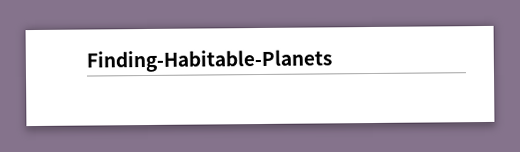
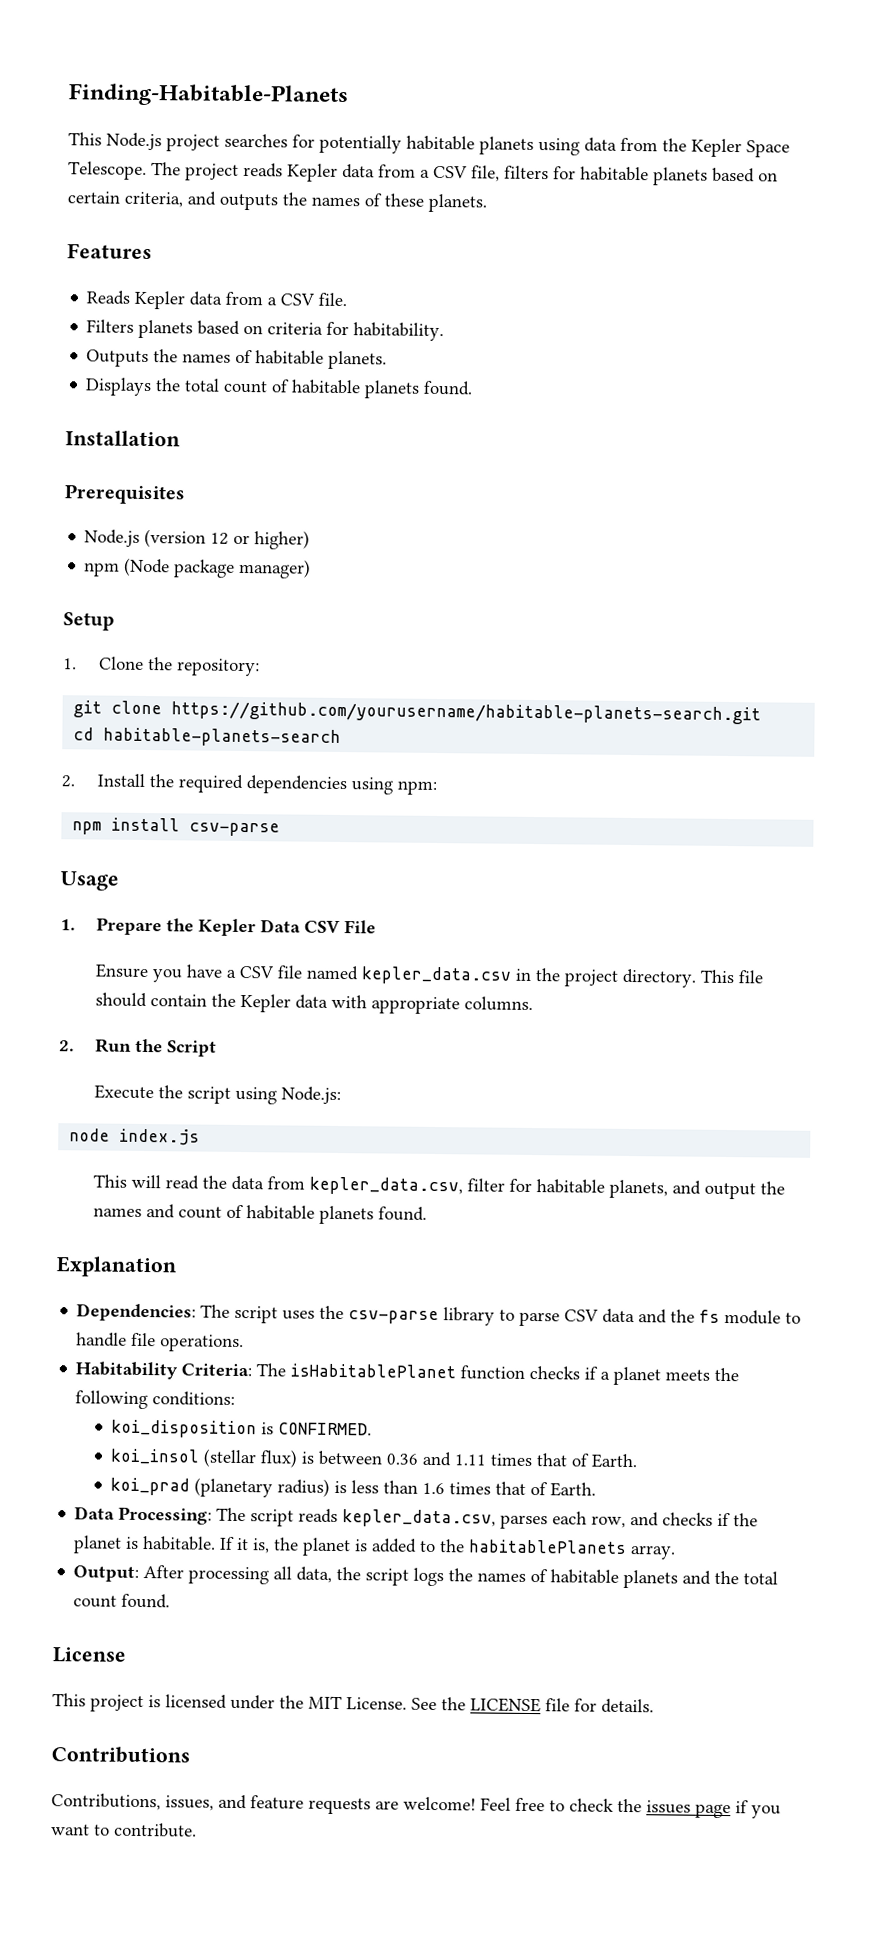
+ This Node.js project searches for potentially habitable planets using data from the Kepler Space Telescope. The project reads Kepler data from a CSV file, filters for habitable planets based on certain criteria, and outputs the names of these planets.
+ Features
+ Reads Kepler data from a CSV file.
+ Filters planets based on criteria for habitability.
+ Outputs the names of habitable planets.
+ Displays the total count of habitable planets found.
+ Installation
+ Prerequisites
+ Node.js (version 12 or higher)
+ npm (Node package manager)
+ Setup
+ 1. Clone the repository:
+ git clone https://github.com/yourusername/habitable-planets-search.git
+ cd habitable-planets-search
+ 2. Install the required dependencies using npm:
+ npm install csv-parse
+ Usage
+ 1. Prepare the Kepler Data CSV File
+ Ensure you have a CSV file named kepler_data.csv in the project directory. This file should contain the Kepler data with appropriate columns.
+ 2. Run the Script
+ Execute the script using Node.js:
+ node index.js
+ This will read the data from kepler_data.csv, filter for habitable planets, and output the names and count of habitable planets found.
+ Explanation
+ Dependencies: The script uses the csv-parse library to parse CSV data and the fs module to handle file operations.
+ Habitability Criteria: The isHabitablePlanet function checks if a planet meets the following conditions:
+ koi_disposition is CONFIRMED.
+ koi_insol (stellar flux) is between 0.36 and 1.11 times that of Earth.
+ koi_prad (planetary radius) is less than 1.6 times that of Earth.
+ Data Processing: The script reads kepler_data.csv, parses each row, and checks if the planet is habitable. If it is, the planet is added to the habitablePlanets array.
+ Output: After processing all data, the script logs the names of habitable planets and the total count found.
+ License
+ This project is licensed under the MIT License. See the LICENSE file for details.
+ Contributions
+ Contributions, issues, and feature requests are welcome! Feel free to check the issues page if you want to contribute.

